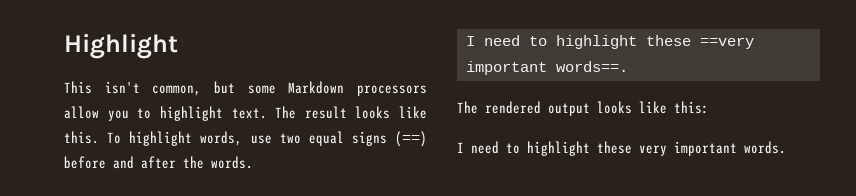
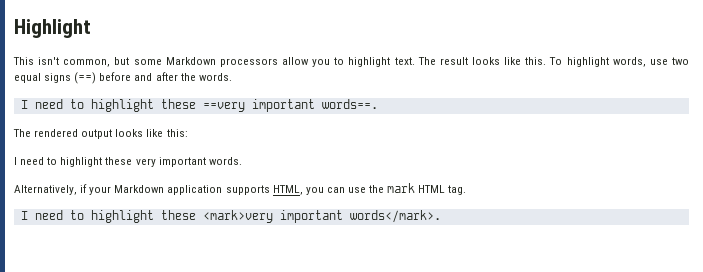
+ Alternatively, if your Markdown application supports HTML, you can use the mark HTML tag.
+ I need to highlight these <mark>very important words</mark>.

